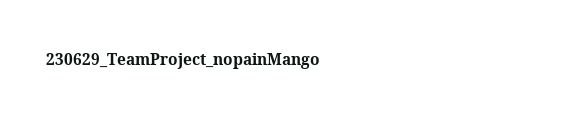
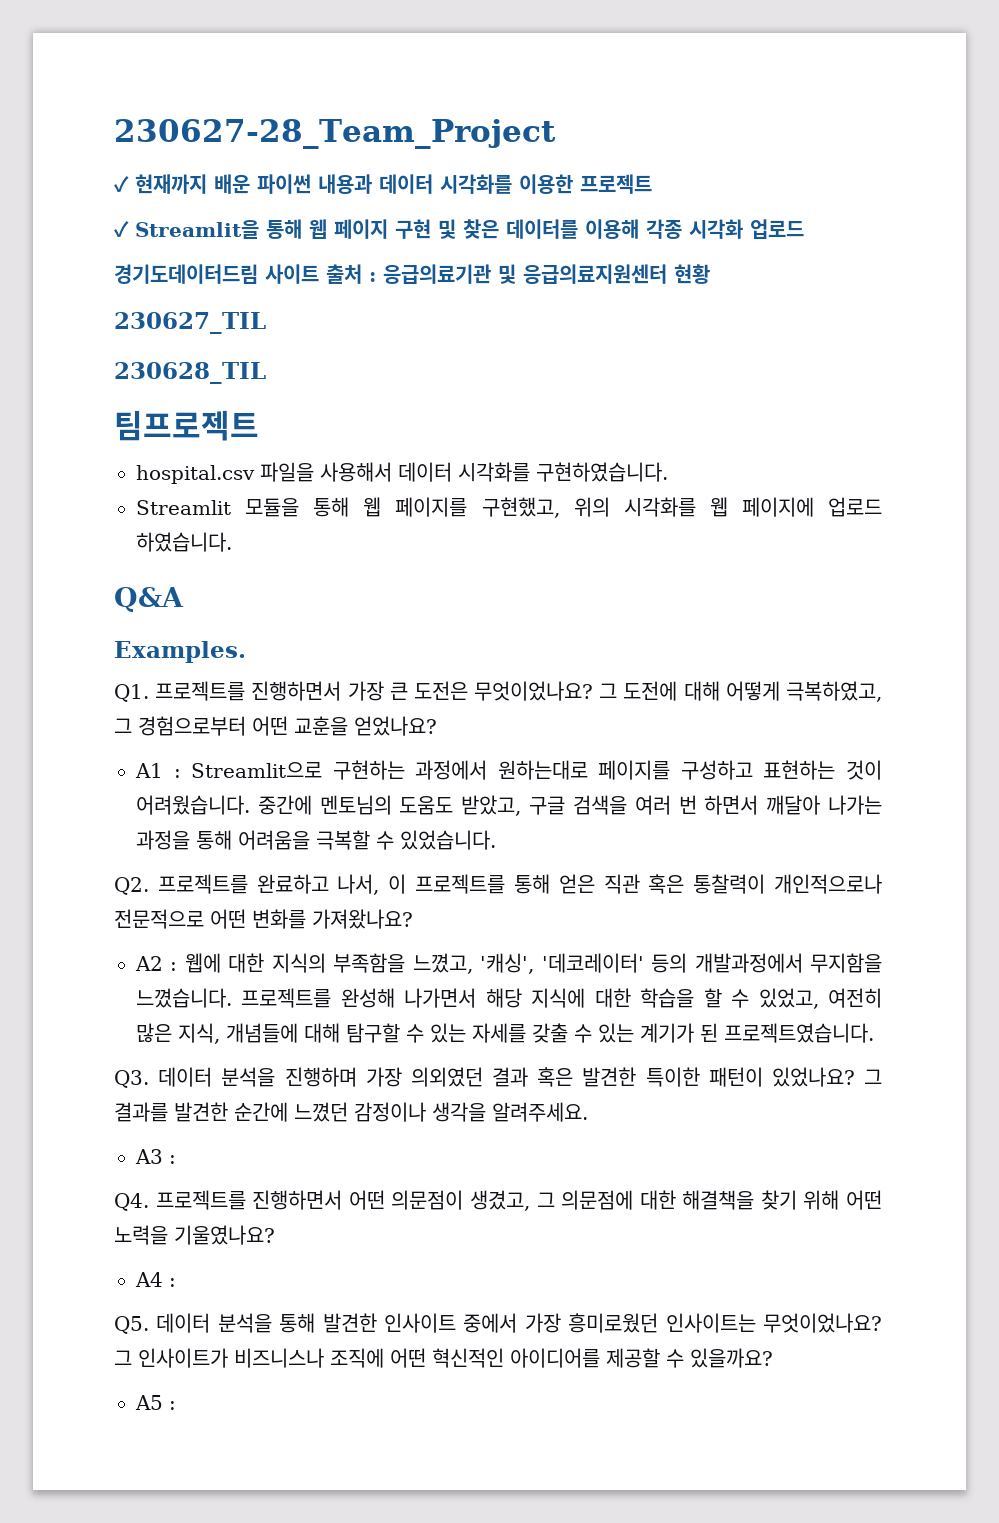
- 230629_TeamProject_nopainMango
+ 230627-28_Team_Project
+ ✓ 현재까지 배운 파이썬 내용과 데이터 시각화를 이용한 프로젝트
+ ✓ Streamlit을 통해 웹 페이지 구현 및 찾은 데이터를 이용해 각종 시각화 업로드
+ 경기도데이터드림 사이트 출처 : 응급의료기관 및 응급의료지원센터 현황
+ 230627_TIL
+ 230628_TIL
+ 팀프로젝트
+ hospital.csv 파일을 사용해서 데이터 시각화를 구현하였습니다.
+ Streamlit 모듈을 통해 웹 페이지를 구현했고, 위의 시각화를 웹 페이지에 업로드 하였습니다.
+ Q&A
+ Examples.
+ Q1. 프로젝트를 진행하면서 가장 큰 도전은 무엇이었나요? 그 도전에 대해 어떻게 극복하였고, 그 경험으로부터 어떤 교훈을 얻었나요?
+ A1 : Streamlit으로 구현하는 과정에서 원하는대로 페이지를 구성하고 표현하는 것이 어려웠습니다. 중간에 멘토님의 도움도 받았고, 구글 검색을 여러 번 하면서 깨달아 나가는 과정을 통해 어려움을 극복할 수 있었습니다.
+ Q2. 프로젝트를 완료하고 나서, 이 프로젝트를 통해 얻은 직관 혹은 통찰력이 개인적으로나 전문적으로 어떤 변화를 가져왔나요?
+ A2 : 웹에 대한 지식의 부족함을 느꼈고, '캐싱', '데코레이터' 등의 개발과정에서 무지함을 느꼈습니다. 프로젝트를 완성해 나가면서 해당 지식에 대한 학습을 할 수 있었고, 여전히 많은 지식, 개념들에 대해 탐구할 수 있는 자세를 갖출 수 있는 계기가 된 프로젝트였습니다.
+ Q3. 데이터 분석을 진행하며 가장 의외였던 결과 혹은 발견한 특이한 패턴이 있었나요? 그 결과를 발견한 순간에 느꼈던 감정이나 생각을 알려주세요.
+ A3 :
+ Q4. 프로젝트를 진행하면서 어떤 의문점이 생겼고, 그 의문점에 대한 해결책을 찾기 위해 어떤 노력을 기울였나요?
+ A4 :
+ Q5. 데이터 분석을 통해 발견한 인사이트 중에서 가장 흥미로웠던 인사이트는 무엇이었나요? 그 인사이트가 비즈니스나 조직에 어떤 혁신적인 아이디어를 제공할 수 있을까요?
+ A5 :

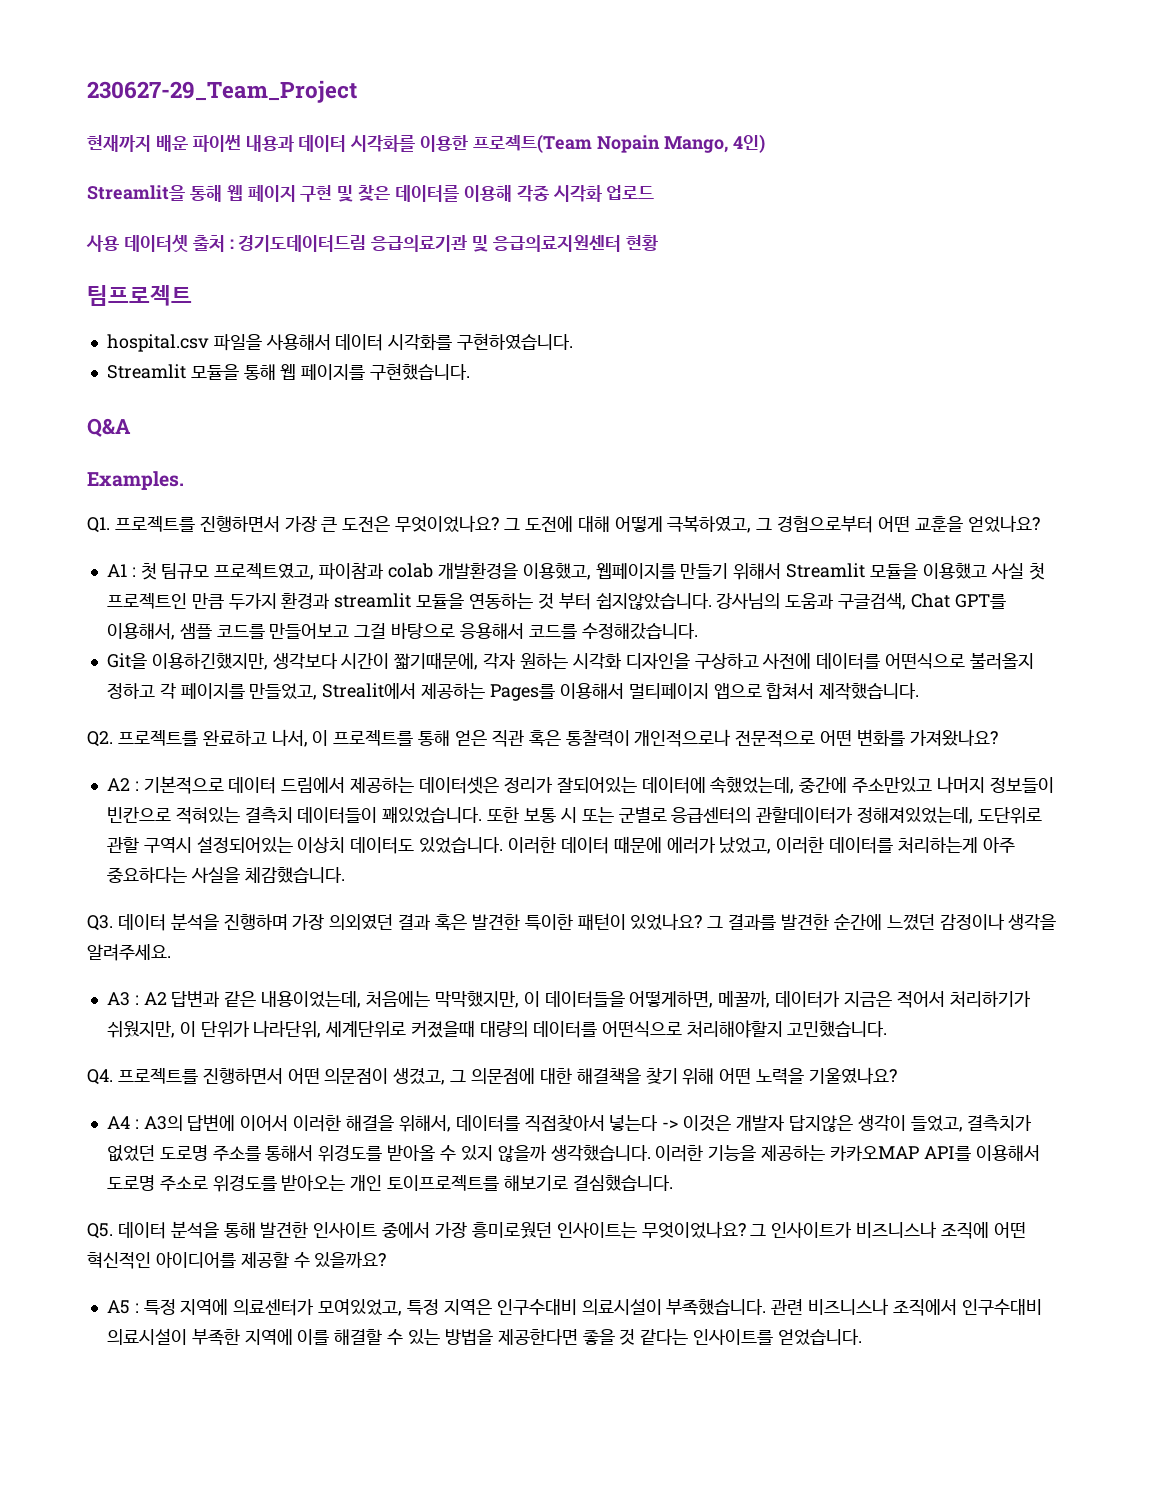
- 230627-28_Team_Project
- ✓ 현재까지 배운 파이썬 내용과 데이터 시각화를 이용한 프로젝트
- ✓ Streamlit을 통해 웹 페이지 구현 및 찾은 데이터를 이용해 각종 시각화 업로드
+ 230627-29_Team_Project
+ 현재까지 배운 파이썬 내용과 데이터 시각화를 이용한 프로젝트(Team Nopain Mango, 4인)
+ Streamlit을 통해 웹 페이지 구현 및 찾은 데이터를 이용해 각종 시각화 업로드
- 경기도데이터드림 사이트 출처 : 응급의료기관 및 응급의료지원센터 현황
+ 사용 데이터셋 출처 : 경기도데이터드림 응급의료기관 및 응급의료지원센터 현황
- 230627_TIL
- 230628_TIL
- Streamlit 모듈을 통해 웹 페이지를 구현했고, 위의 시각화를 웹 페이지에 업로드 하였습니다.
+ Streamlit 모듈을 통해 웹 페이지를 구현했습니다.
- A1 : Streamlit으로 구현하는 과정에서 원하는대로 페이지를 구성하고 표현하는 것이 어려웠습니다. 중간에 멘토님의 도움도 받았고, 구글 검색을 여러 번 하면서 깨달아 나가는 과정을 통해 어려움을 극복할 수 있었습니다.
+ A1 : 첫 팀규모 프로젝트였고, 파이참과 colab 개발환경을 이용했고, 웹페이지를 만들기 위해서 Streamlit 모듈을 이용했고 사실 첫 프로젝트인 만큼 두가지 환경과 streamlit 모듈을 연동하는 것 부터 쉽지않았습니다. 강사님의 도움과 구글검색, Chat GPT를 이용해서, 샘플 코드를 만들어보고 그걸 바탕으로 응용해서 코드를 수정해갔습니다.
+ Git을 이용하긴했지만, 생각보다 시간이 짧기때문에, 각자 원하는 시각화 디자인을 구상하고 사전에 데이터를 어떤식으로 불러올지 정하고 각 페이지를 만들었고, Strealit에서 제공하는 Pages를 이용해서 멀티페이지 앱으로 합쳐서 제작했습니다.
- A2 : 웹에 대한 지식의 부족함을 느꼈고, '캐싱', '데코레이터' 등의 개발과정에서 무지함을 느꼈습니다. 프로젝트를 완성해 나가면서 해당 지식에 대한 학습을 할 수 있었고, 여전히 많은 지식, 개념들에 대해 탐구할 수 있는 자세를 갖출 수 있는 계기가 된 프로젝트였습니다.
+ A2 : 기본적으로 데이터 드림에서 제공하는 데이터셋은 정리가 잘되어있는 데이터에 속했었는데, 중간에 주소만있고 나머지 정보들이 빈칸으로 적혀있는 결측치 데이터들이 꽤있었습니다. 또한 보통 시 또는 군별로 응급센터의 관할데이터가 정해져있었는데, 도단위로 관할 구역시 설정되어있는 이상치 데이터도 있었습니다. 이러한 데이터 때문에 에러가 났었고, 이러한 데이터를 처리하는게 아주 중요하다는 사실을 체감했습니다.
- A3 :
+ A3 : A2 답변과 같은 내용이었는데, 처음에는 막막했지만, 이 데이터들을 어떻게하면, 메꿀까, 데이터가 지금은 적어서 처리하기가 쉬웠지만, 이 단위가 나라단위, 세계단위로 커졌을때 대량의 데이터를 어떤식으로 처리해야할지 고민했습니다.
- A4 :
+ A4 : A3의 답변에 이어서 이러한 해결을 위해서, 데이터를 직접찾아서 넣는다 -> 이것은 개발자 답지않은 생각이 들었고, 결측치가 없었던 도로명 주소를 통해서 위경도를 받아올 수 있지 않을까 생각했습니다. 이러한 기능을 제공하는 카카오MAP API를 이용해서 도로명 주소로 위경도를 받아오는 개인 토이프로젝트를 해보기로 결심했습니다.
- A5 :
+ A5 : 특정 지역에 의료센터가 모여있었고, 특정 지역은 인구수대비 의료시설이 부족했습니다. 관련 비즈니스나 조직에서 인구수대비 의료시설이 부족한 지역에 이를 해결할 수 있는 방법을 제공한다면 좋을 것 같다는 인사이트를 얻었습니다.

